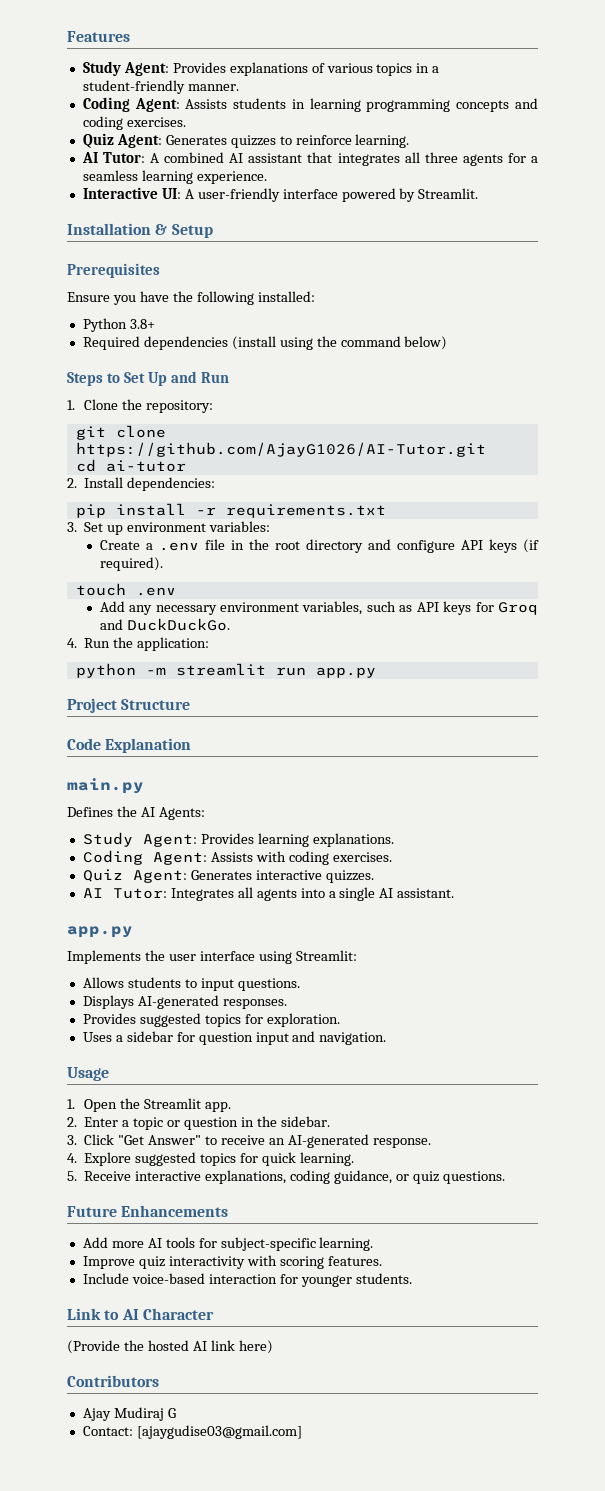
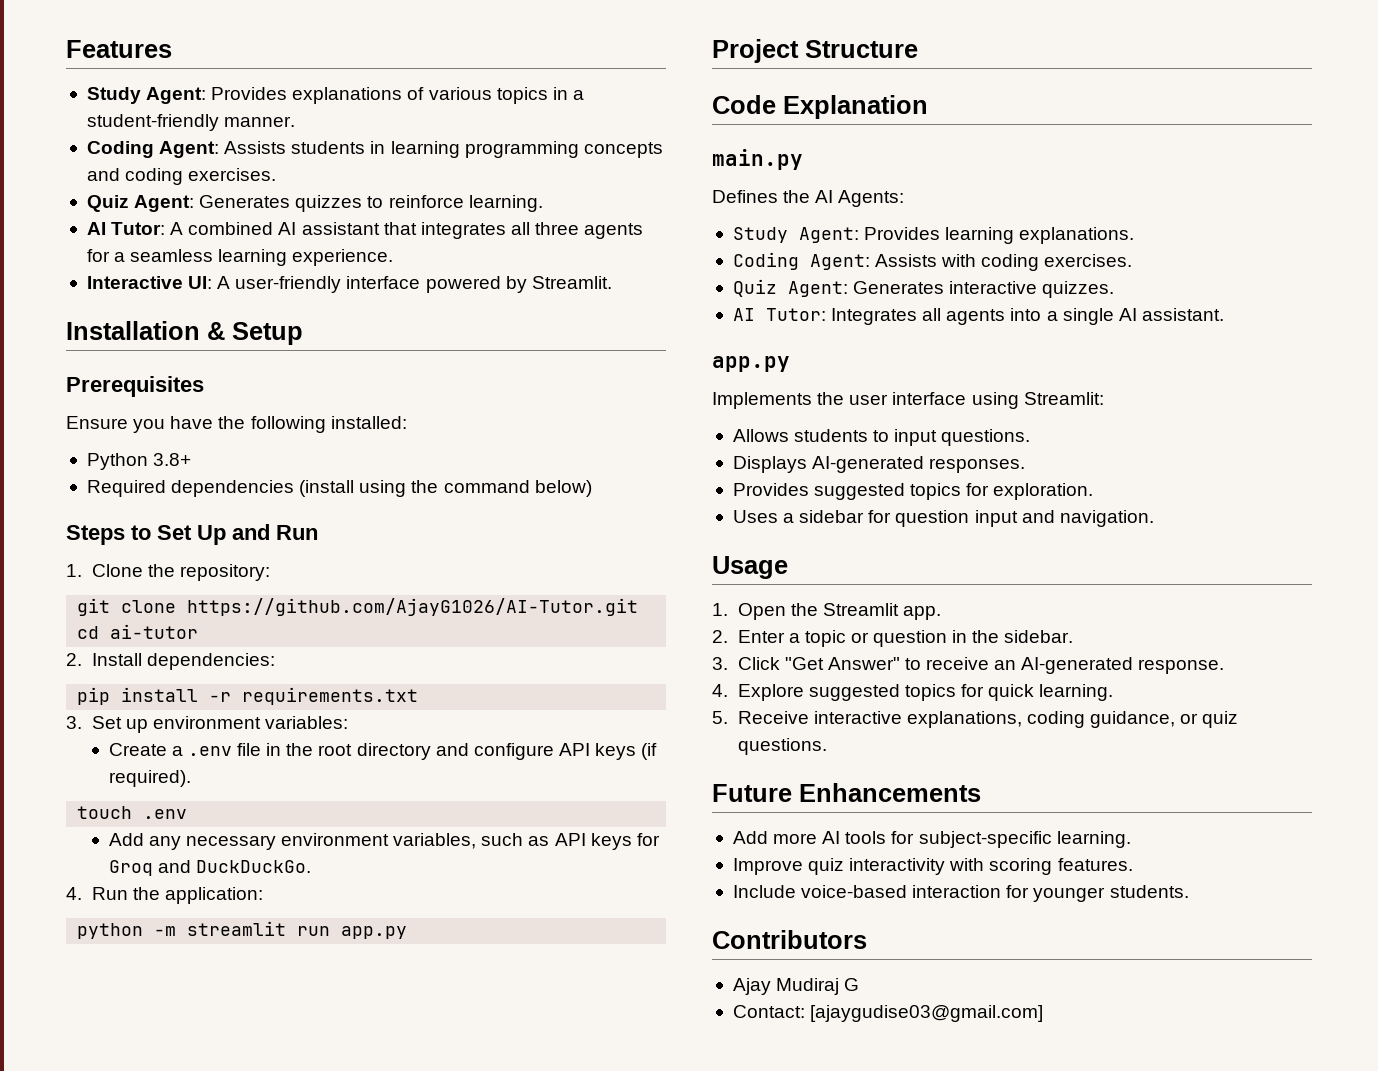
- Link to AI Character
- (Provide the hosted AI link here)

